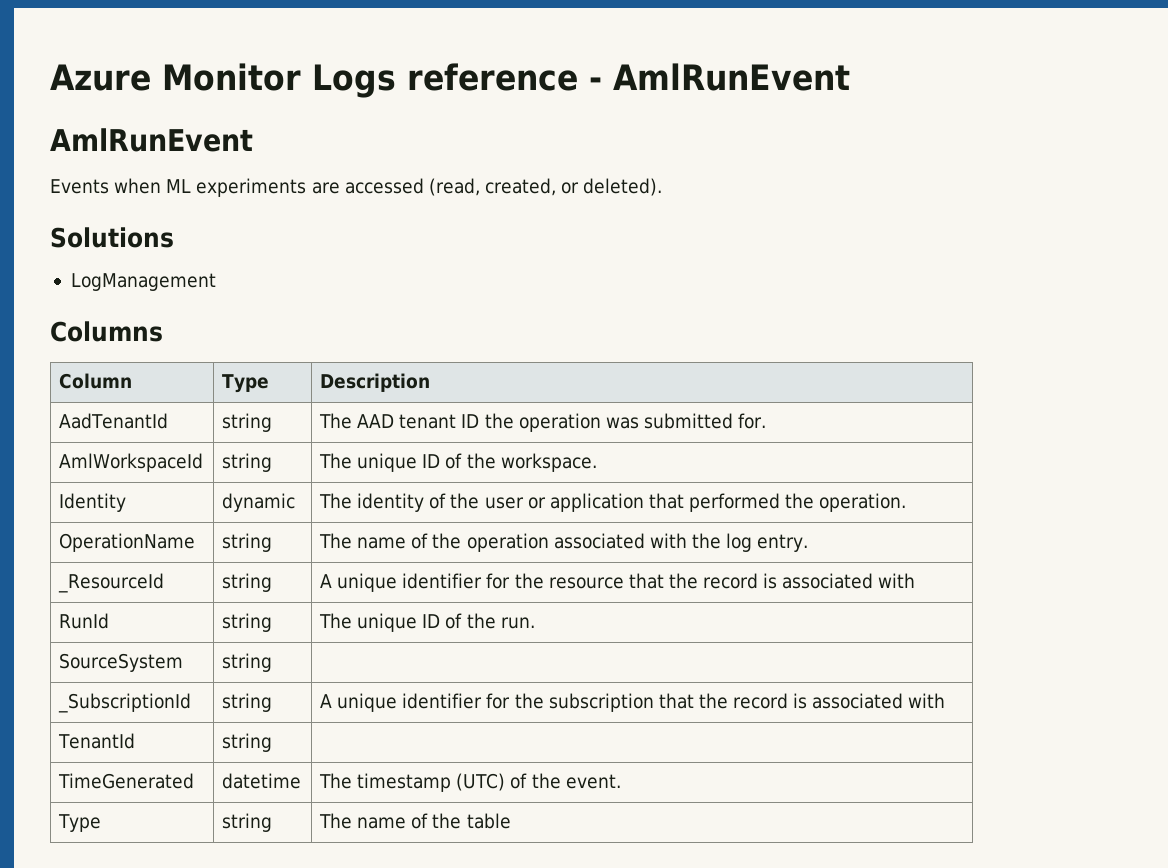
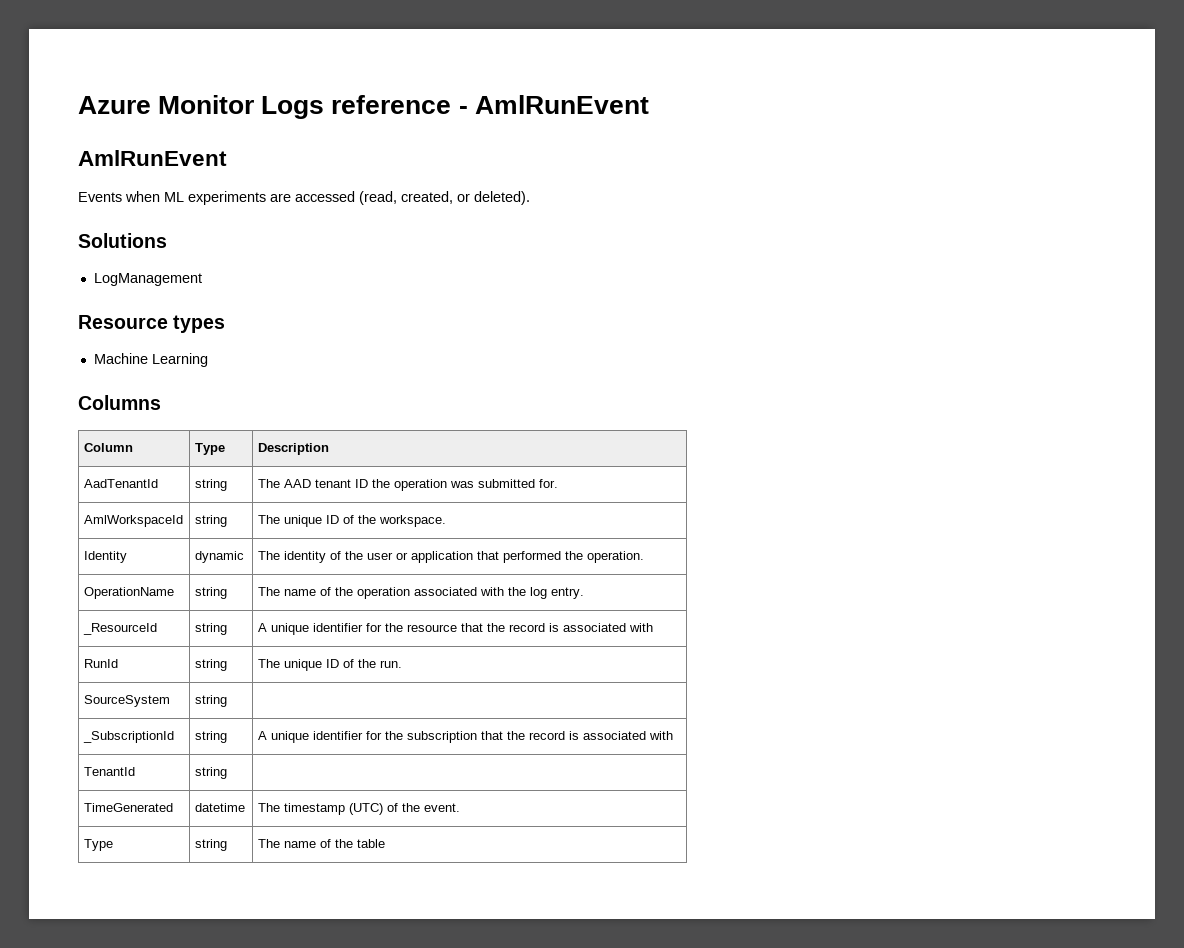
+ Resource types
+ Machine Learning

